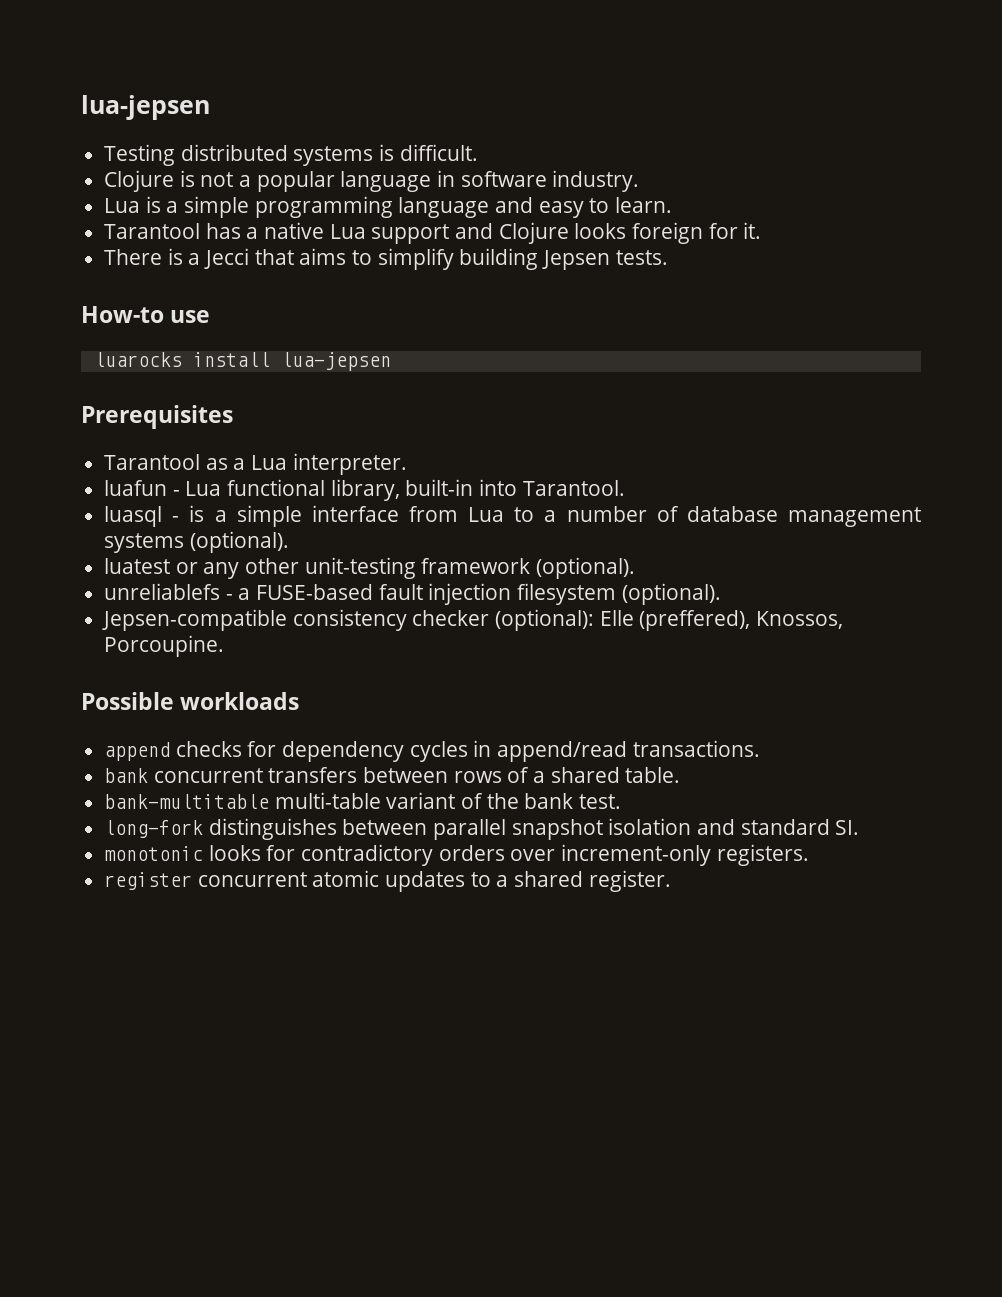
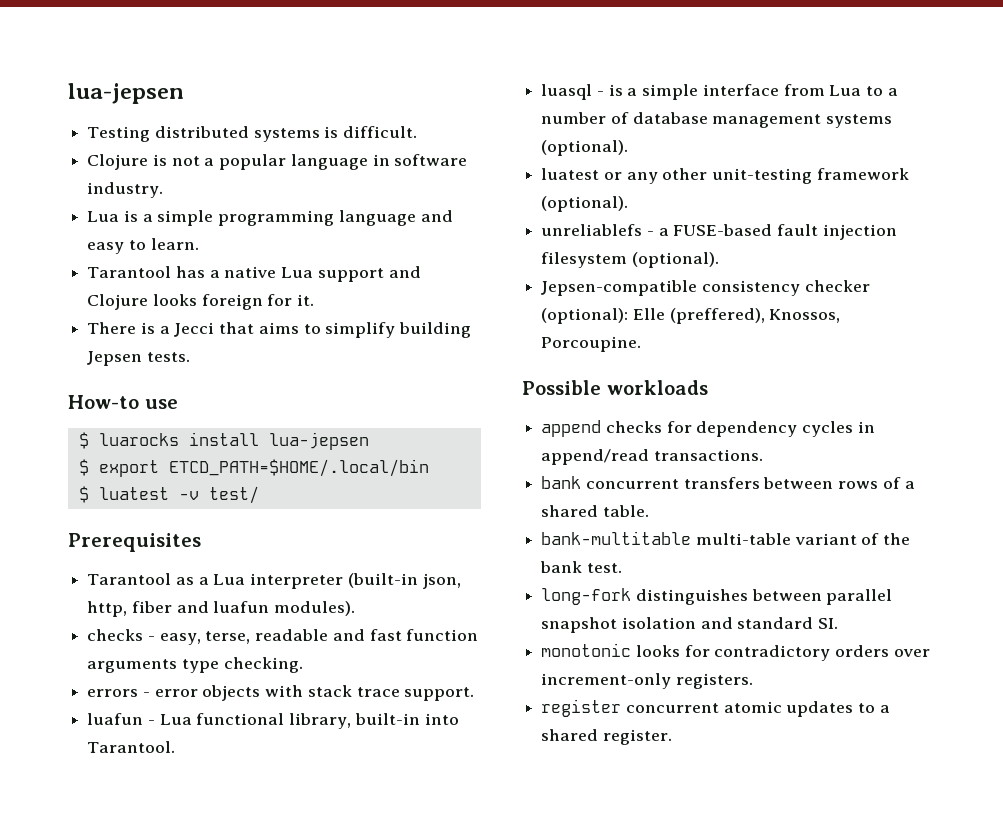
- luarocks install lua-jepsen
+ $ luarocks install lua-jepsen
+ $ export ETCD_PATH=$HOME/.local/bin
+ $ luatest -v test/
- Tarantool as a Lua interpreter.
+ Tarantool as a Lua interpreter (built-in json, http, fiber and luafun modules).
+ checks - easy, terse, readable and fast function arguments type checking.
+ errors - error objects with stack trace support.

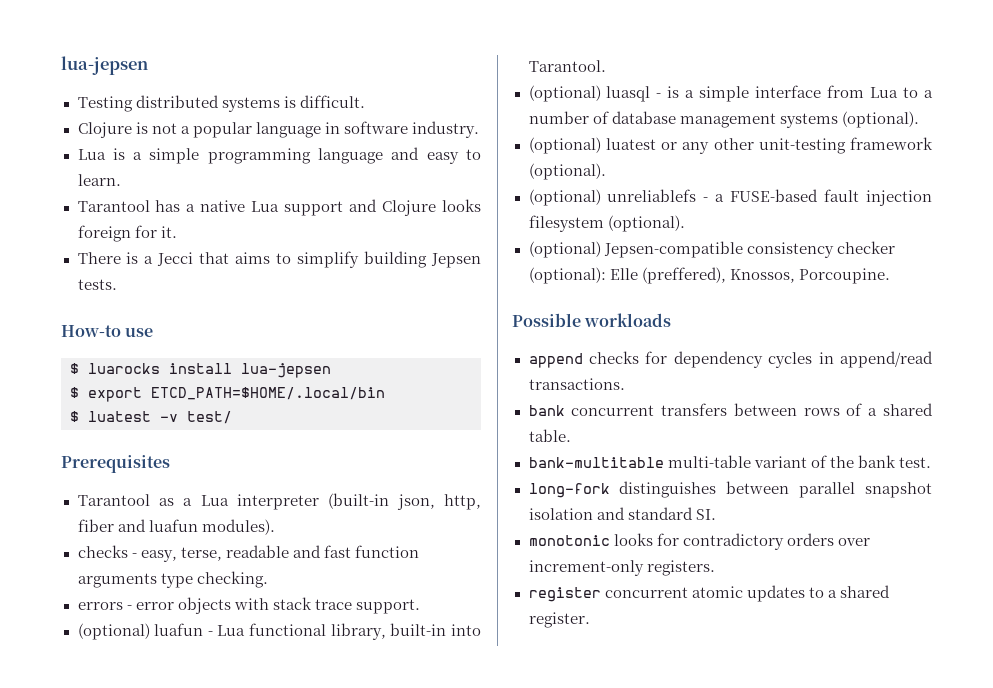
- luafun - Lua functional library, built-in into Tarantool.
+ (optional) luafun - Lua functional library, built-in into Tarantool.
- luasql - is a simple interface from Lua to a number of database management systems (optional).
+ (optional) luasql - is a simple interface from Lua to a number of database management systems (optional).
- luatest or any other unit-testing framework (optional).
+ (optional) luatest or any other unit-testing framework (optional).
- unreliablefs - a FUSE-based fault injection filesystem (optional).
+ (optional) unreliablefs - a FUSE-based fault injection filesystem (optional).
- Jepsen-compatible consistency checker (optional): Elle (preffered), Knossos, Porcoupine.
+ (optional) Jepsen-compatible consistency checker (optional): Elle (preffered), Knossos, Porcoupine.

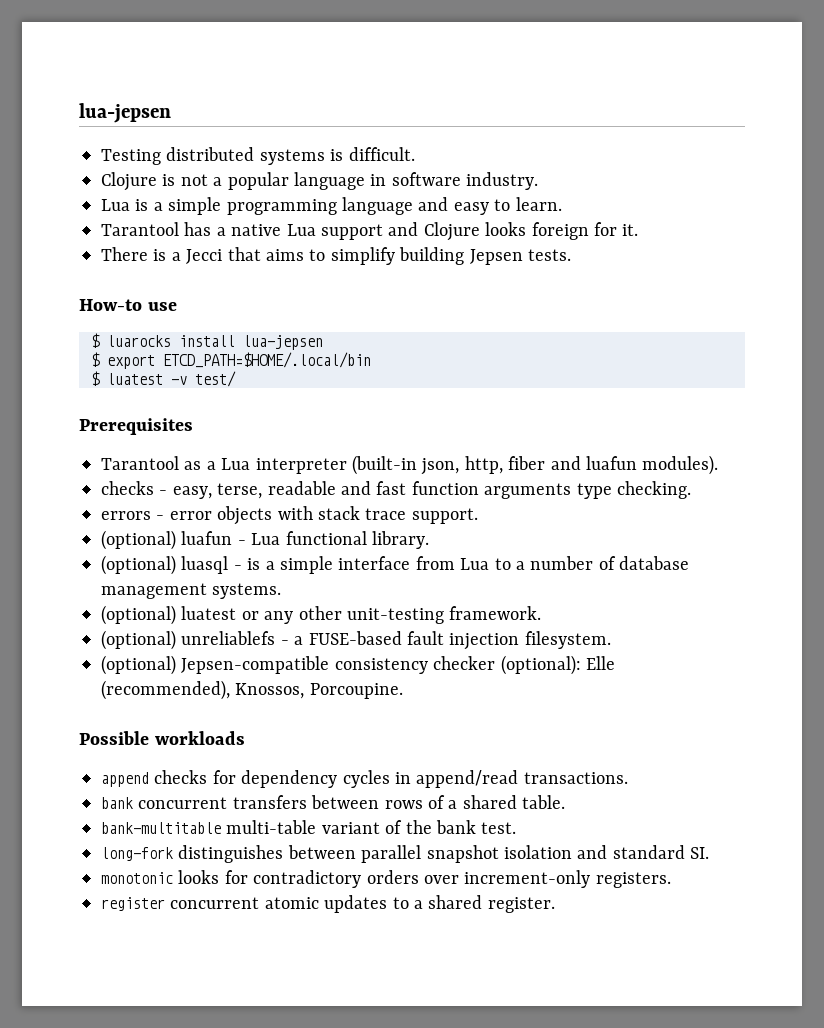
- (optional) luafun - Lua functional library, built-in into Tarantool.
+ (optional) luafun - Lua functional library.
- (optional) luasql - is a simple interface from Lua to a number of database management systems (optional).
+ (optional) luasql - is a simple interface from Lua to a number of database management systems.
- (optional) luatest or any other unit-testing framework (optional).
+ (optional) luatest or any other unit-testing framework.
- (optional) unreliablefs - a FUSE-based fault injection filesystem (optional).
+ (optional) unreliablefs - a FUSE-based fault injection filesystem.
- (optional) Jepsen-compatible consistency checker (optional): Elle (preffered), Knossos, Porcoupine.
+ (optional) Jepsen-compatible consistency checker (optional): Elle (recommended), Knossos, Porcoupine.

